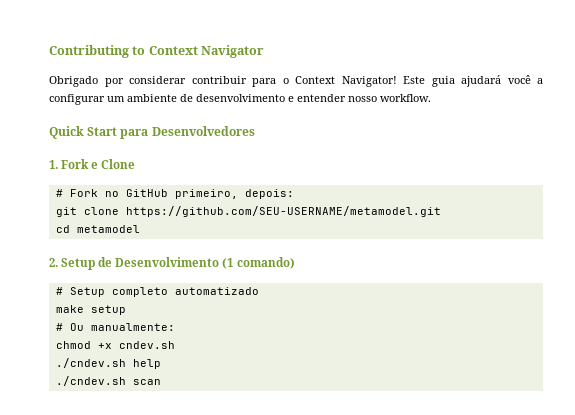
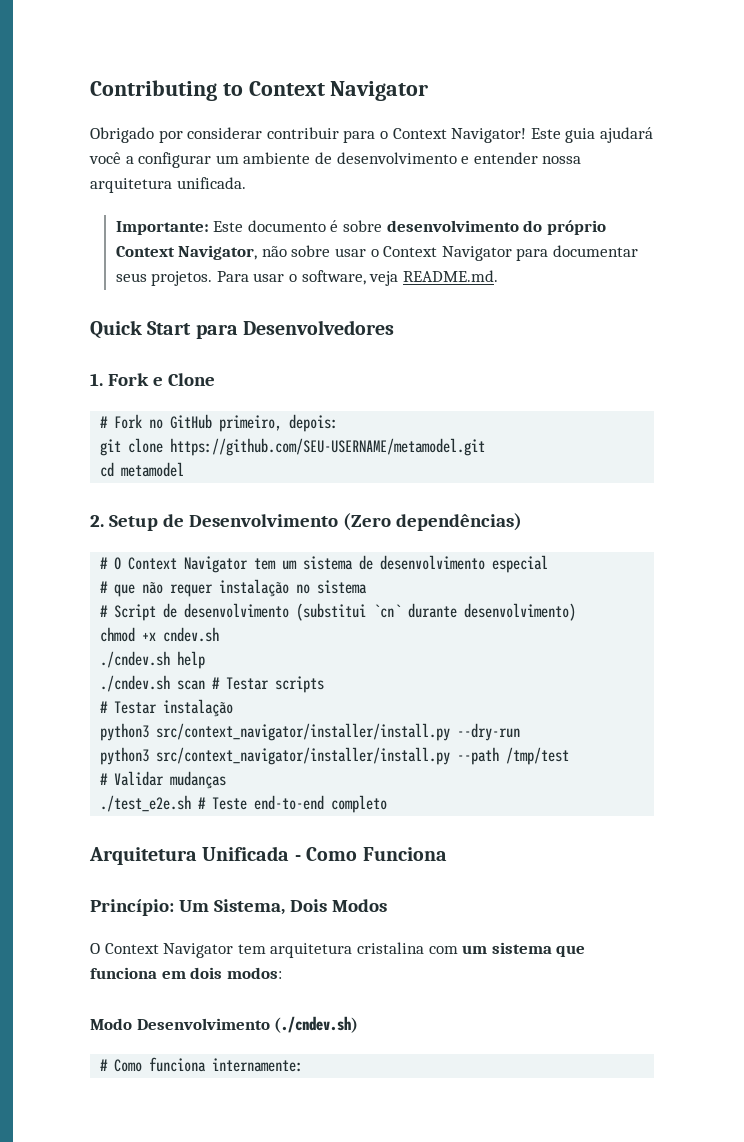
- Este guia ajudará você a configurar um ambiente de desenvolvimento e entender nosso workflow.
+ Este guia ajudará você a configurar um ambiente de desenvolvimento e entender nossa arquitetura unificada.
+ Importante: Este documento é sobre desenvolvimento do próprio Context Navigator, não sobre usar o Context Navigator para documentar seus projetos. Para usar o software, veja README.md.
- 2. Setup de Desenvolvimento (1 comando)
- # Setup completo automatizado
- make setup
- # Ou manualmente:
+ 2. Setup de Desenvolvimento (Zero dependências)
+ # O Context Navigator tem um sistema de desenvolvimento especial
+ # que não requer instalação no sistema
+ # Script de desenvolvimento (substitui `cn` durante desenvolvimento)
- ./cndev.sh scan
+ ./cndev.sh scan # Testar scripts
+ # Testar instalação
+ python3 src/context_navigator/installer/install.py --dry-run
+ python3 src/context_navigator/installer/install.py --path /tmp/test
+ # Validar mudanças
+ ./test_e2e.sh # Teste end-to-end completo
+ Arquitetura Unificada - Como Funciona
+ Princípio: Um Sistema, Dois Modos
+ O Context Navigator tem arquitetura cristalina com um sistema que funciona em dois modos:
+ Modo Desenvolvimento (./cndev.sh)
+ # Como funciona internamente:

